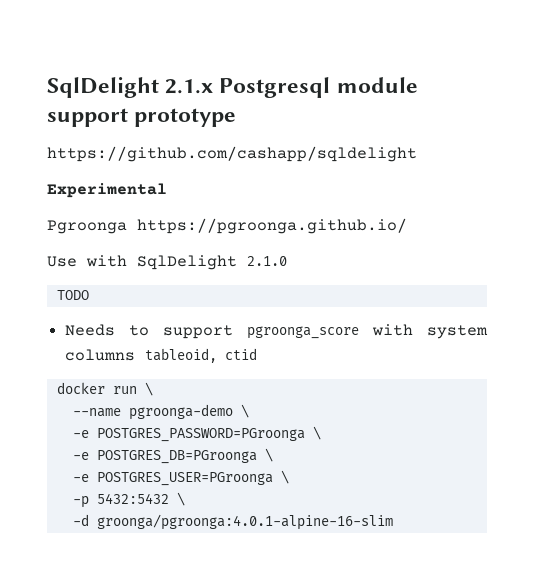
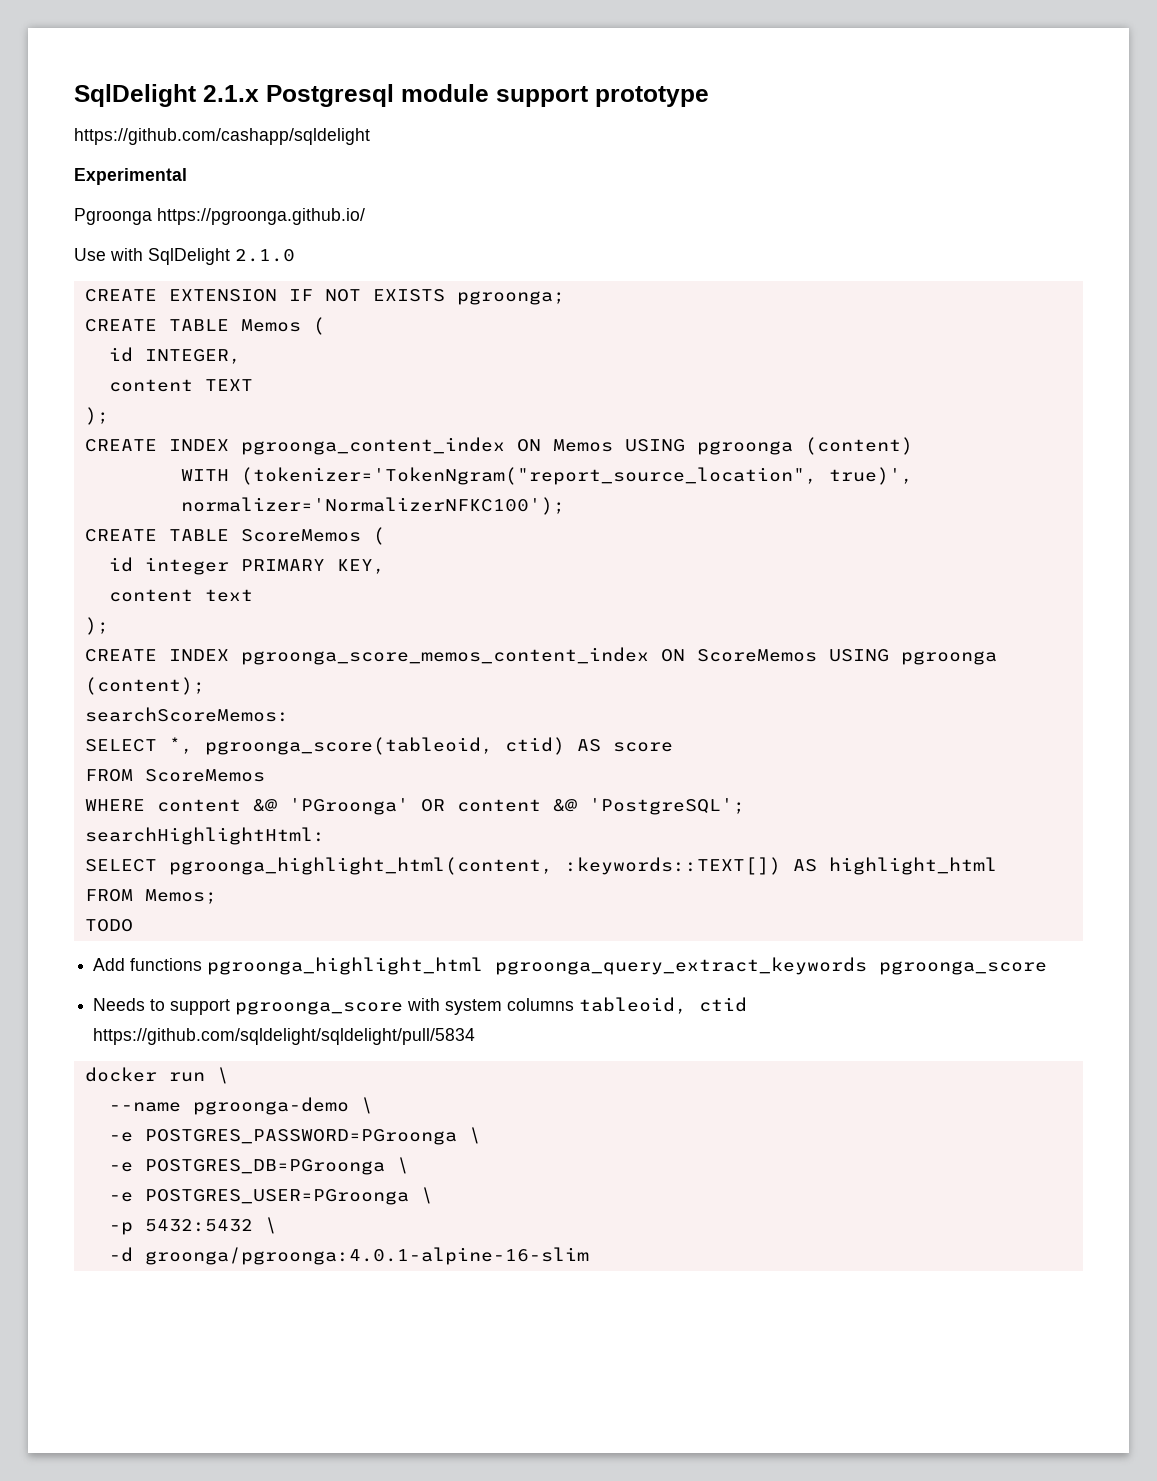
+ CREATE EXTENSION IF NOT EXISTS pgroonga;
+ CREATE TABLE Memos (
+ id INTEGER,
+ content TEXT
+ );
+ CREATE INDEX pgroonga_content_index ON Memos USING pgroonga (content)
+ WITH (tokenizer='TokenNgram("report_source_location", true)', normalizer='NormalizerNFKC100');
+ CREATE TABLE ScoreMemos (
+ id integer PRIMARY KEY,
+ content text
+ );
+ CREATE INDEX pgroonga_score_memos_content_index ON ScoreMemos USING pgroonga (content);
+ searchScoreMemos:
+ SELECT *, pgroonga_score(tableoid, ctid) AS score
+ FROM ScoreMemos
+ WHERE content &@ 'PGroonga' OR content &@ 'PostgreSQL';
+ searchHighlightHtml:
+ SELECT pgroonga_highlight_html(content, :keywords::TEXT[]) AS highlight_html
+ FROM Memos;
  TODO
+ Add functions pgroonga_highlight_html pgroonga_query_extract_keywords pgroonga_score
- Needs to support pgroonga_score with system columns tableoid, ctid
+ Needs to support pgroonga_score with system columns tableoid, ctid https://github.com/sqldelight/sqldelight/pull/5834

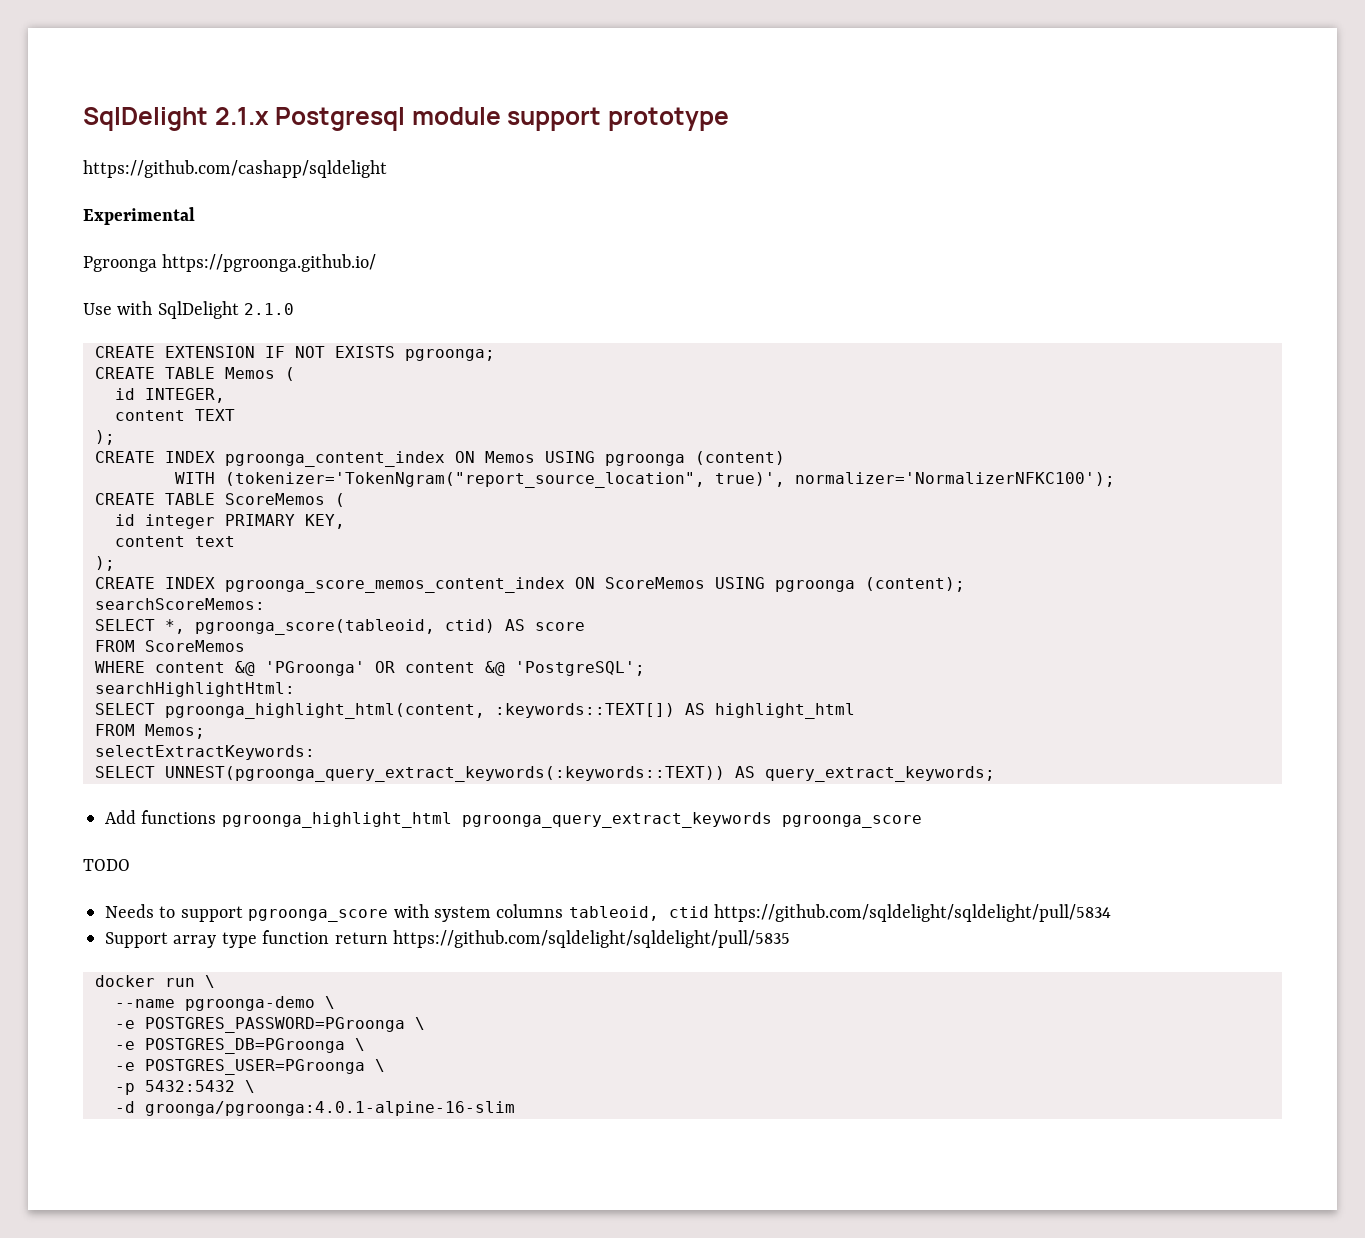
- TODO
+ selectExtractKeywords:
+ SELECT UNNEST(pgroonga_query_extract_keywords(:keywords::TEXT)) AS query_extract_keywords;
+ TODO
+ Support array type function return https://github.com/sqldelight/sqldelight/pull/5835

